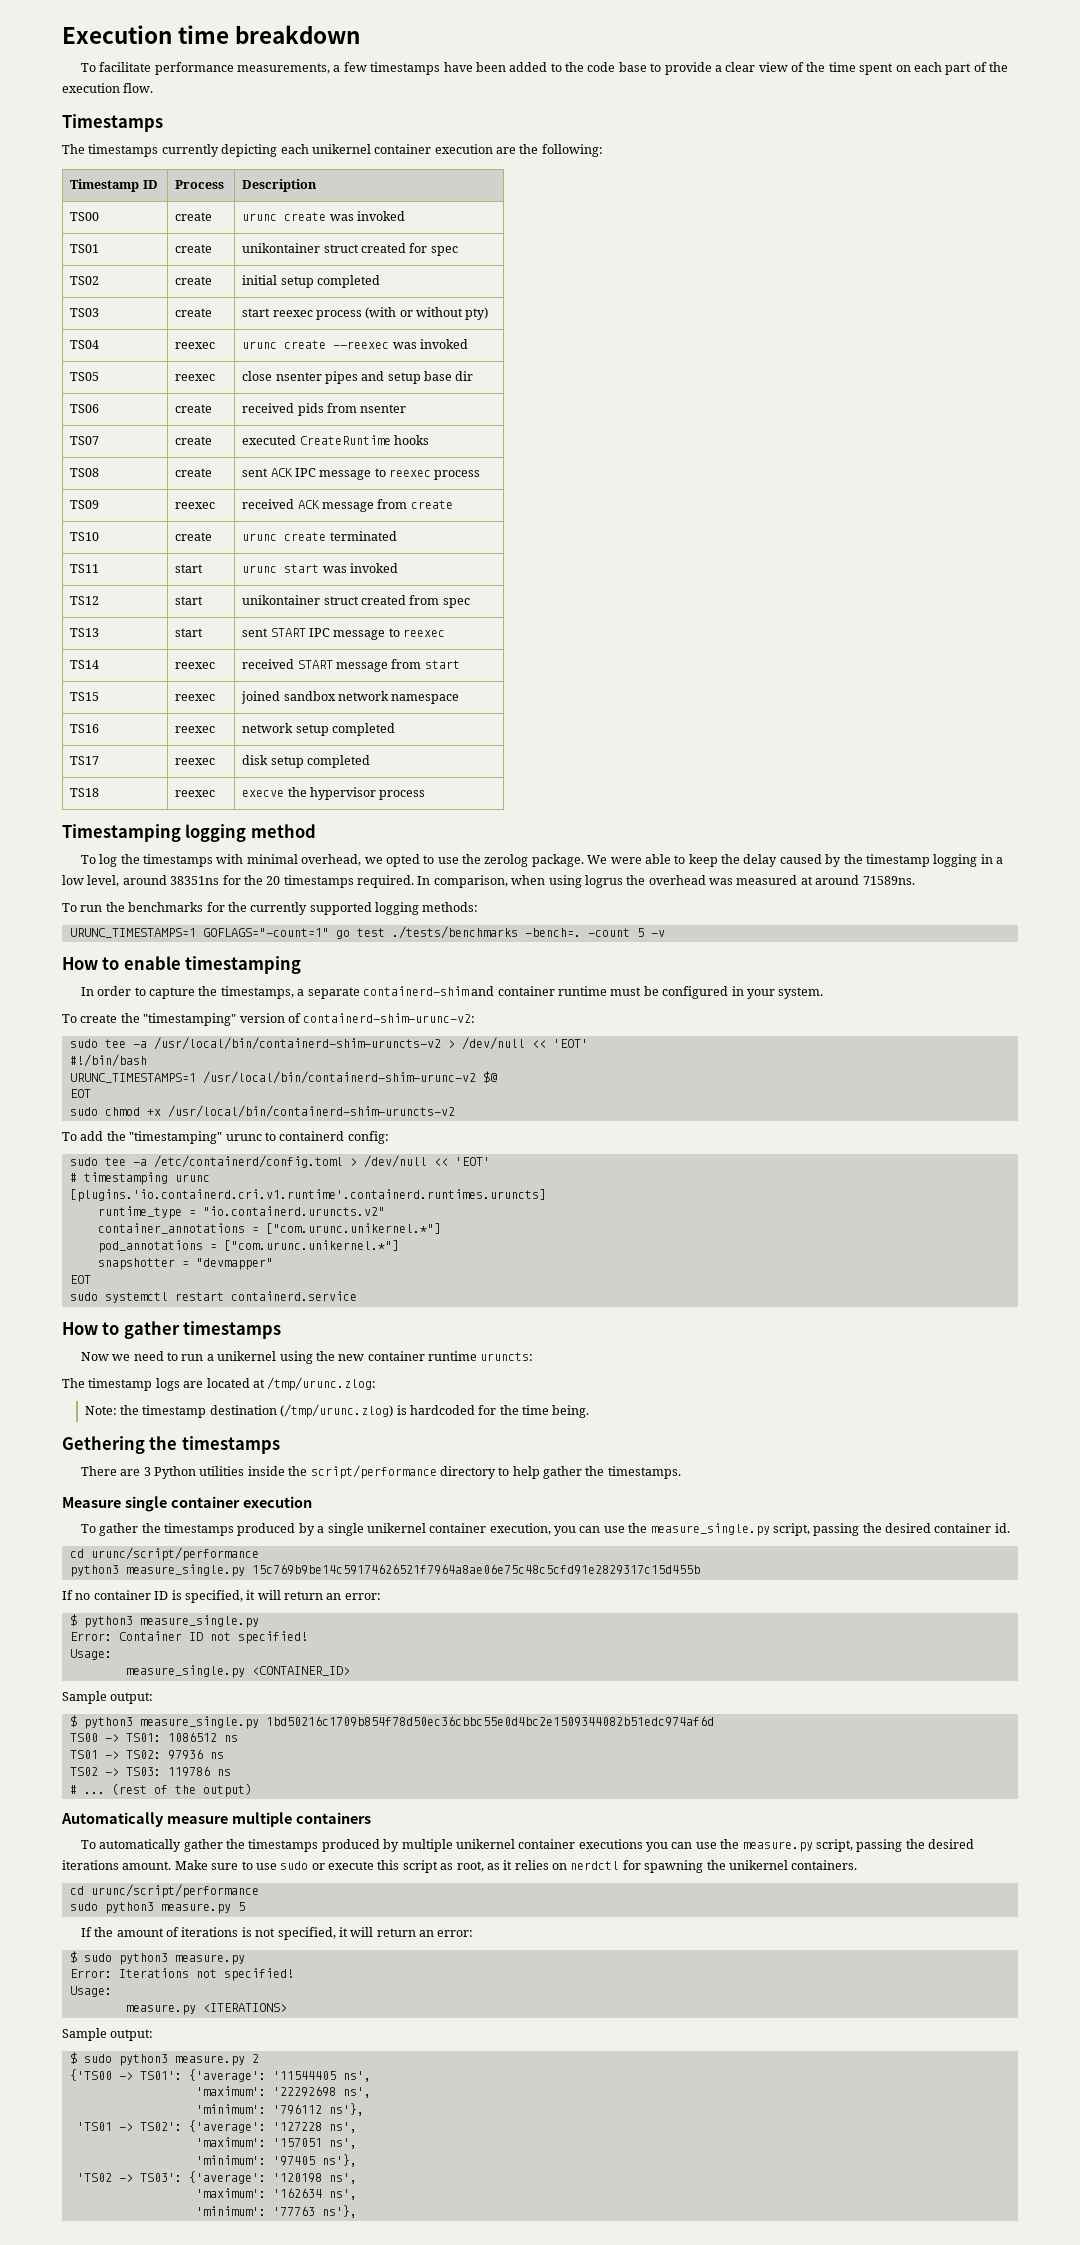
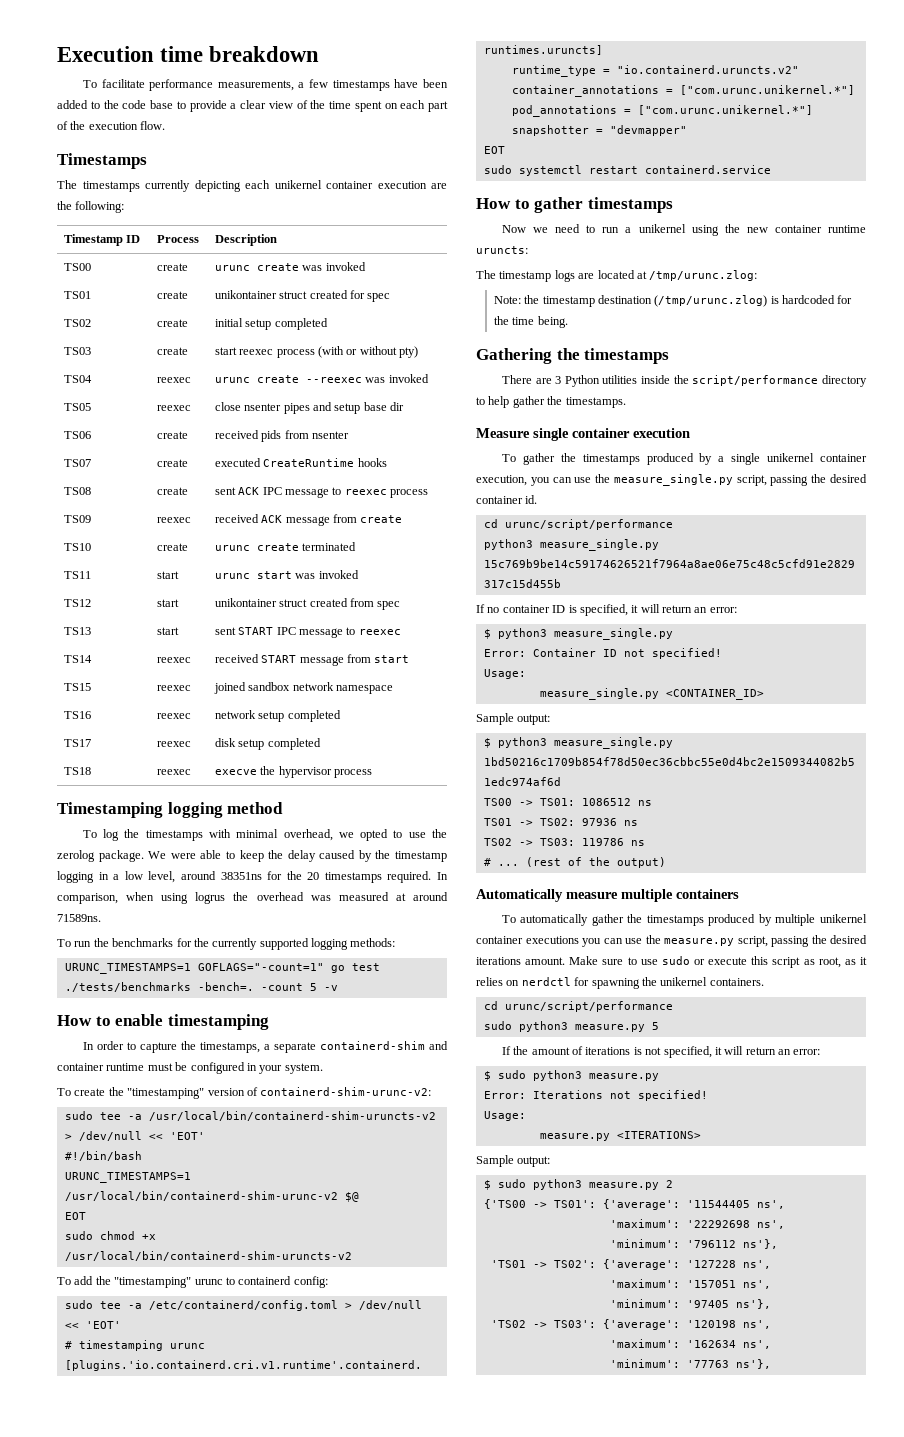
- Gethering the timestamps
+ Gathering the timestamps

